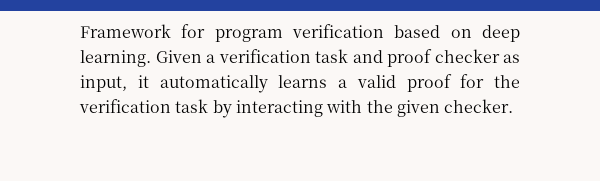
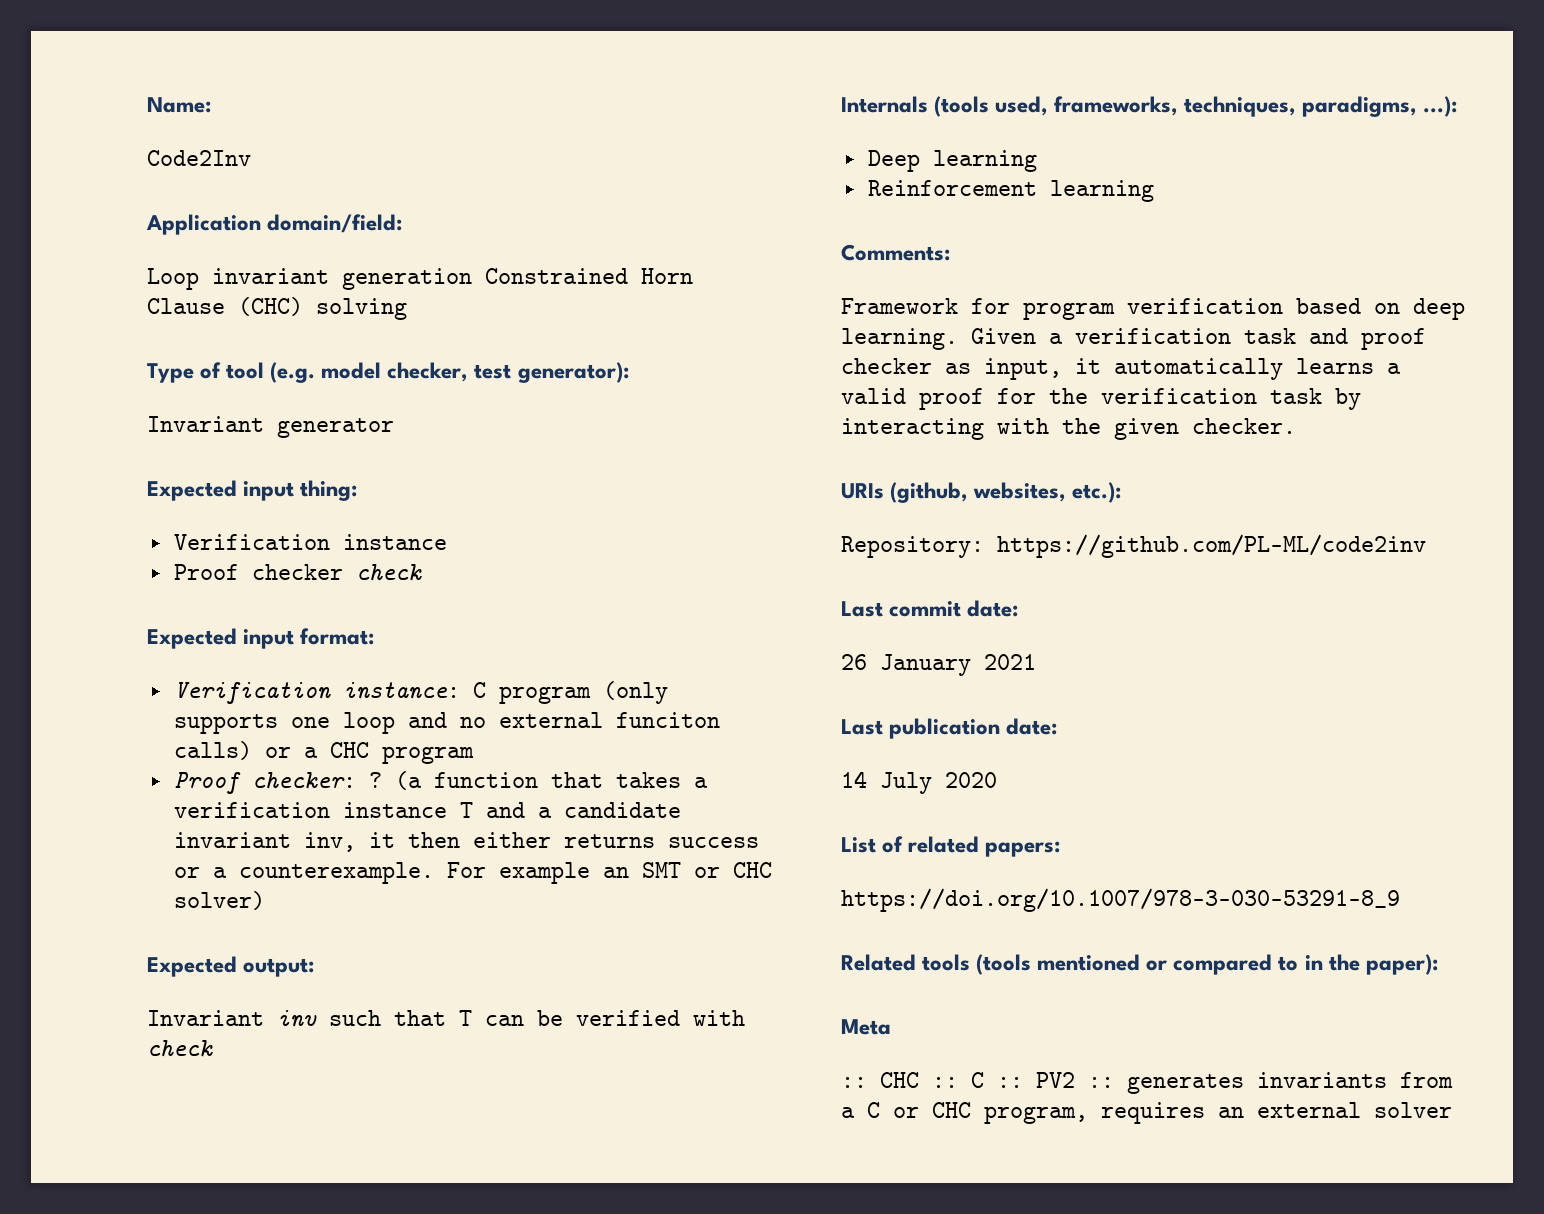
+ Name:
+ Code2Inv
+ Application domain/field:
+ Loop invariant generation Constrained Horn Clause (CHC) solving
+ Type of tool (e.g. model checker, test generator):
+ Invariant generator
+ Expected input thing:
+ Verification instance
+ Proof checker check
+ Expected input format:
+ Verification instance: C program (only supports one loop and no external funciton calls) or a CHC program
+ Proof checker: ? (a function that takes a verification instance T and a candidate invariant inv, it then either returns success or a counterexample. For example an SMT or CHC solver)
+ Expected output:
+ Invariant inv such that T can be verified with check
+ Internals (tools used, frameworks, techniques, paradigms, ...):
+ Deep learning
+ Reinforcement learning
+ Comments:
+ URIs (github, websites, etc.):
+ Repository: https://github.com/PL-ML/code2inv
+ Last commit date:
+ 26 January 2021
+ Last publication date:
+ 14 July 2020
+ List of related papers:
+ https://doi.org/10.1007/978-3-030-53291-8_9
+ Related tools (tools mentioned or compared to in the paper):
+ Meta
+ :: CHC :: C :: PV2 :: generates invariants from a C or CHC program, requires an external solver

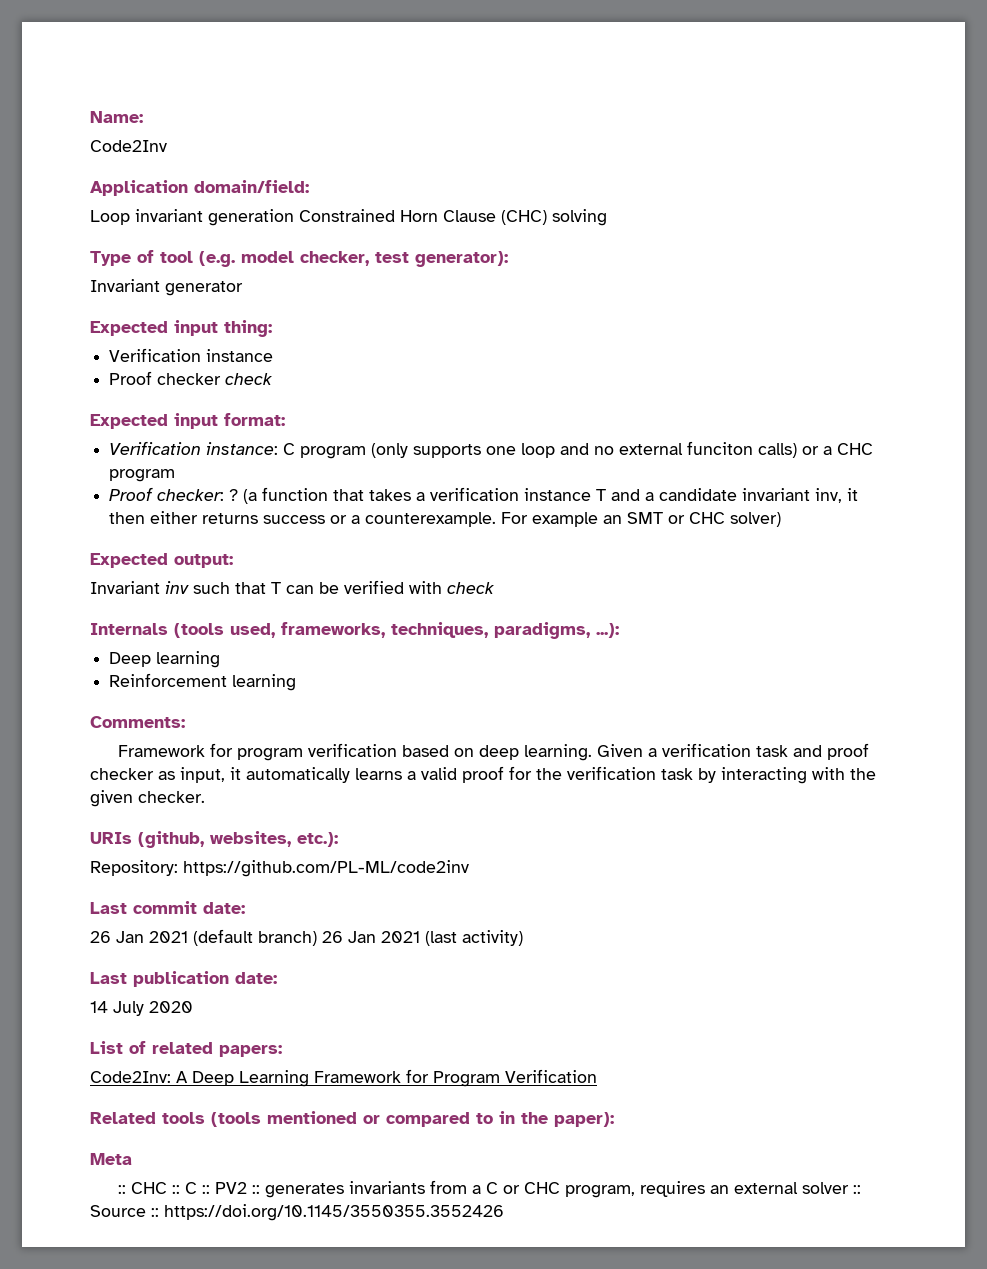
- 26 January 2021
+ 26 Jan 2021 (default branch) 26 Jan 2021 (last activity)
- https://doi.org/10.1007/978-3-030-53291-8_9
+ Code2Inv: A Deep Learning Framework for Program Verification
- :: CHC :: C :: PV2 :: generates invariants from a C or CHC program, requires an external solver
+ :: CHC :: C :: PV2 :: generates invariants from a C or CHC program, requires an external solver :: Source :: https://doi.org/10.1145/3550355.3552426

